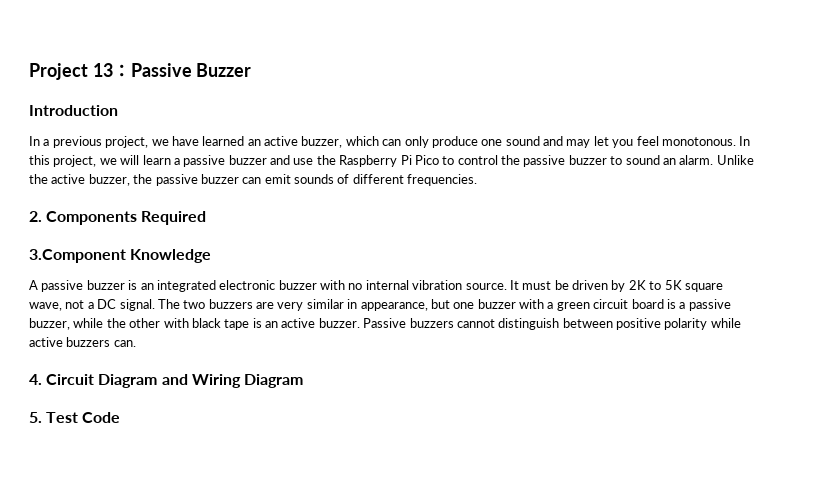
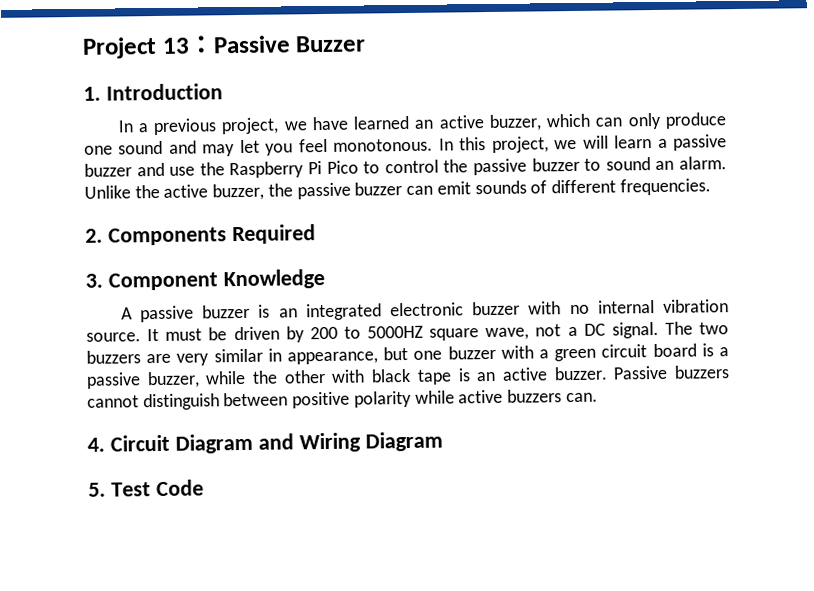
- Introduction
+ 1. Introduction
- 3.Component Knowledge
+ 3. Component Knowledge
- It must be driven by 2K to 5K square wave, not a DC signal.
+ It must be driven by 200 to 5000HZ square wave, not a DC signal.

